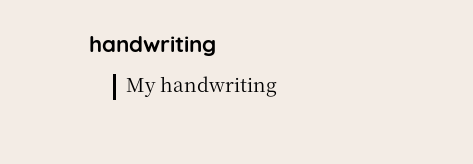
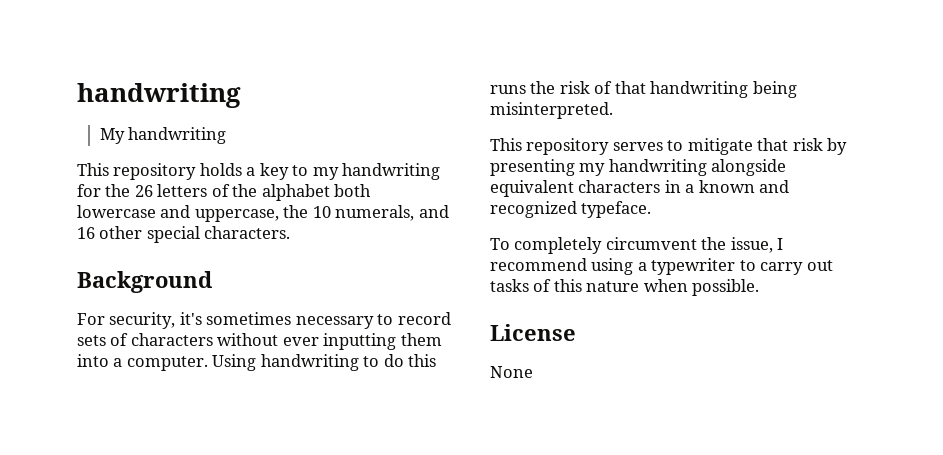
+ This repository holds a key to my handwriting for the 26 letters of the alphabet both lowercase and uppercase, the 10 numerals, and 16 other special characters.
+ Background
+ For security, it's sometimes necessary to record sets of characters without ever inputting them into a computer. Using handwriting to do this runs the risk of that handwriting being misinterpreted.
+ This repository serves to mitigate that risk by presenting my handwriting alongside equivalent characters in a known and recognized typeface.
+ To completely circumvent the issue, I recommend using a typewriter to carry out tasks of this nature when possible.
+ License
+ None

